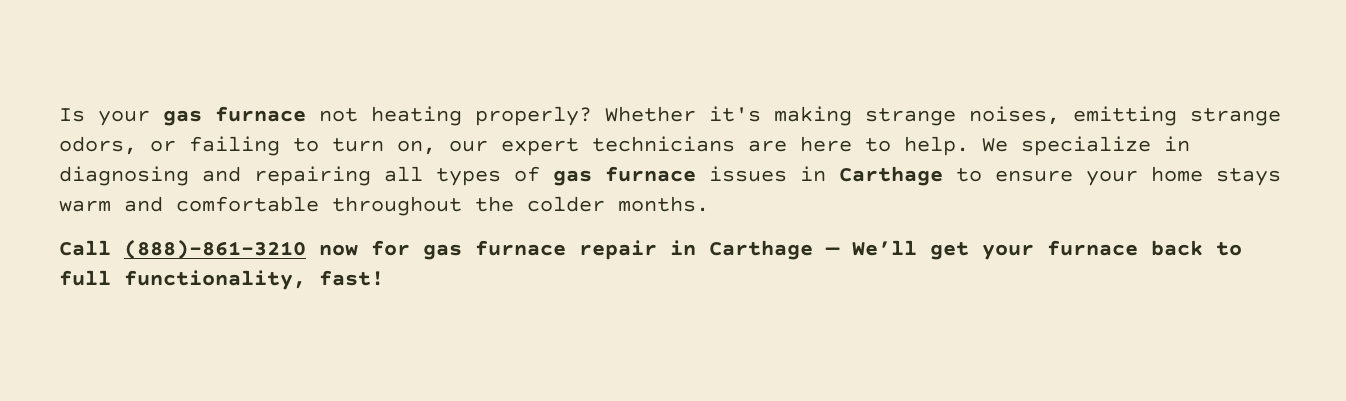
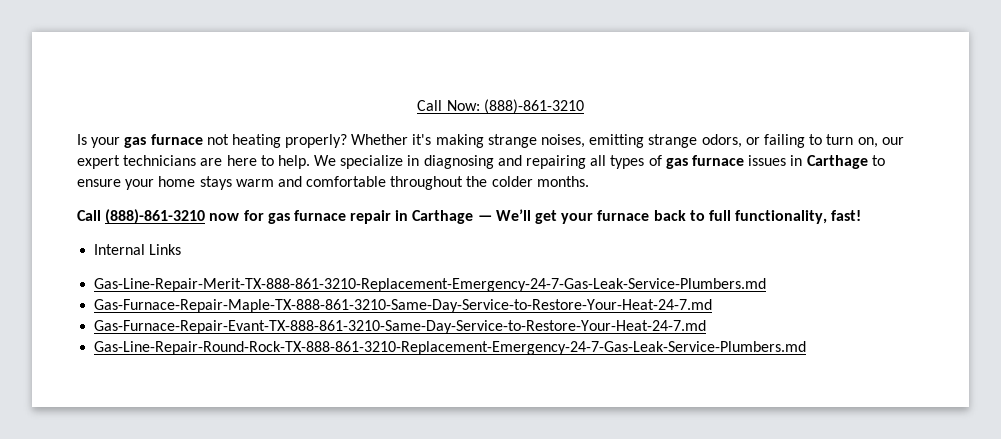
+ Call Now: (888)-861-3210
+ Internal Links
+ Gas-Line-Repair-Merit-TX-888-861-3210-Replacement-Emergency-24-7-Gas-Leak-Service-Plumbers.md
+ Gas-Furnace-Repair-Maple-TX-888-861-3210-Same-Day-Service-to-Restore-Your-Heat-24-7.md
+ Gas-Furnace-Repair-Evant-TX-888-861-3210-Same-Day-Service-to-Restore-Your-Heat-24-7.md
+ Gas-Line-Repair-Round-Rock-TX-888-861-3210-Replacement-Emergency-24-7-Gas-Leak-Service-Plumbers.md

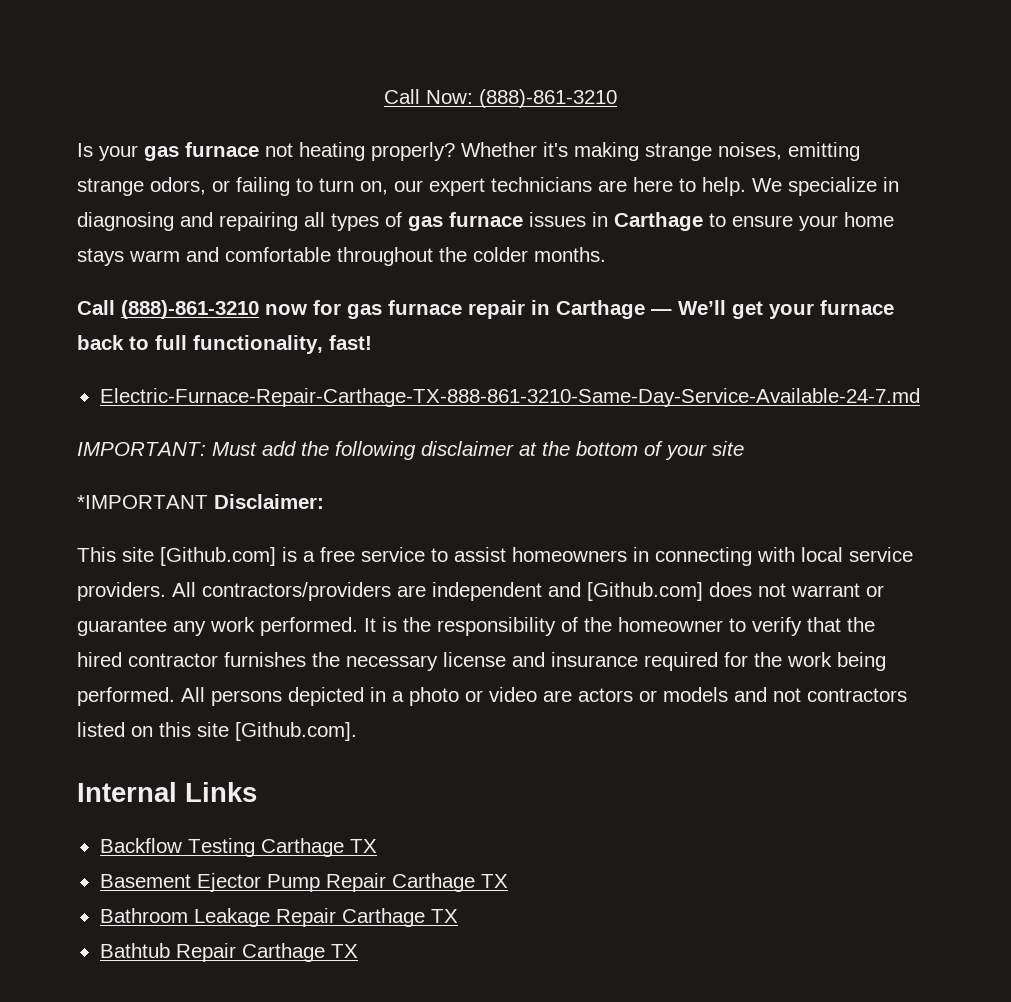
+ Electric-Furnace-Repair-Carthage-TX-888-861-3210-Same-Day-Service-Available-24-7.md
+ IMPORTANT: Must add the following disclaimer at the bottom of your site
+ *IMPORTANT Disclaimer:
+ This site [Github.com] is a free service to assist homeowners in connecting with local service providers. All contractors/providers are independent and [Github.com] does not warrant or guarantee any work performed. It is the responsibility of the homeowner to verify that the hired contractor furnishes the necessary license and insurance required for the work being performed. All persons depicted in a photo or video are actors or models and not contractors listed on this site [Github.com].
  Internal Links
- Gas-Line-Repair-Merit-TX-888-861-3210-Replacement-Emergency-24-7-Gas-Leak-Service-Plumbers.md
- Gas-Furnace-Repair-Maple-TX-888-861-3210-Same-Day-Service-to-Restore-Your-Heat-24-7.md
- Gas-Furnace-Repair-Evant-TX-888-861-3210-Same-Day-Service-to-Restore-Your-Heat-24-7.md
- Gas-Line-Repair-Round-Rock-TX-888-861-3210-Replacement-Emergency-24-7-Gas-Leak-Service-Plumbers.md
+ Backflow Testing Carthage TX
+ Basement Ejector Pump Repair Carthage TX
+ Bathroom Leakage Repair Carthage TX
+ Bathtub Repair Carthage TX

